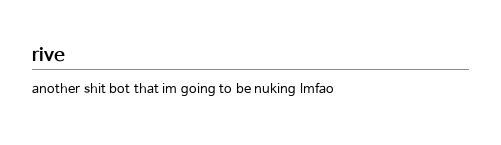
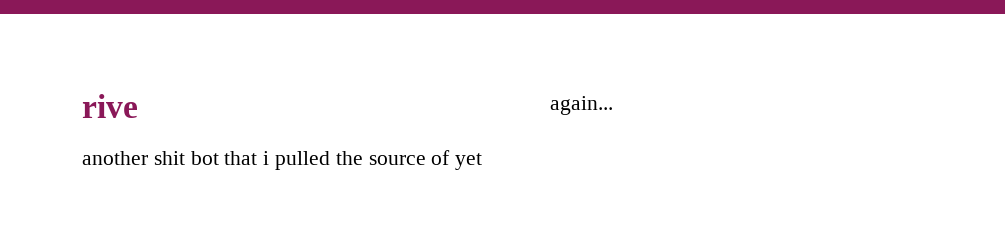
- another shit bot that im going to be nuking lmfao
+ another shit bot that i pulled the source of yet again...

